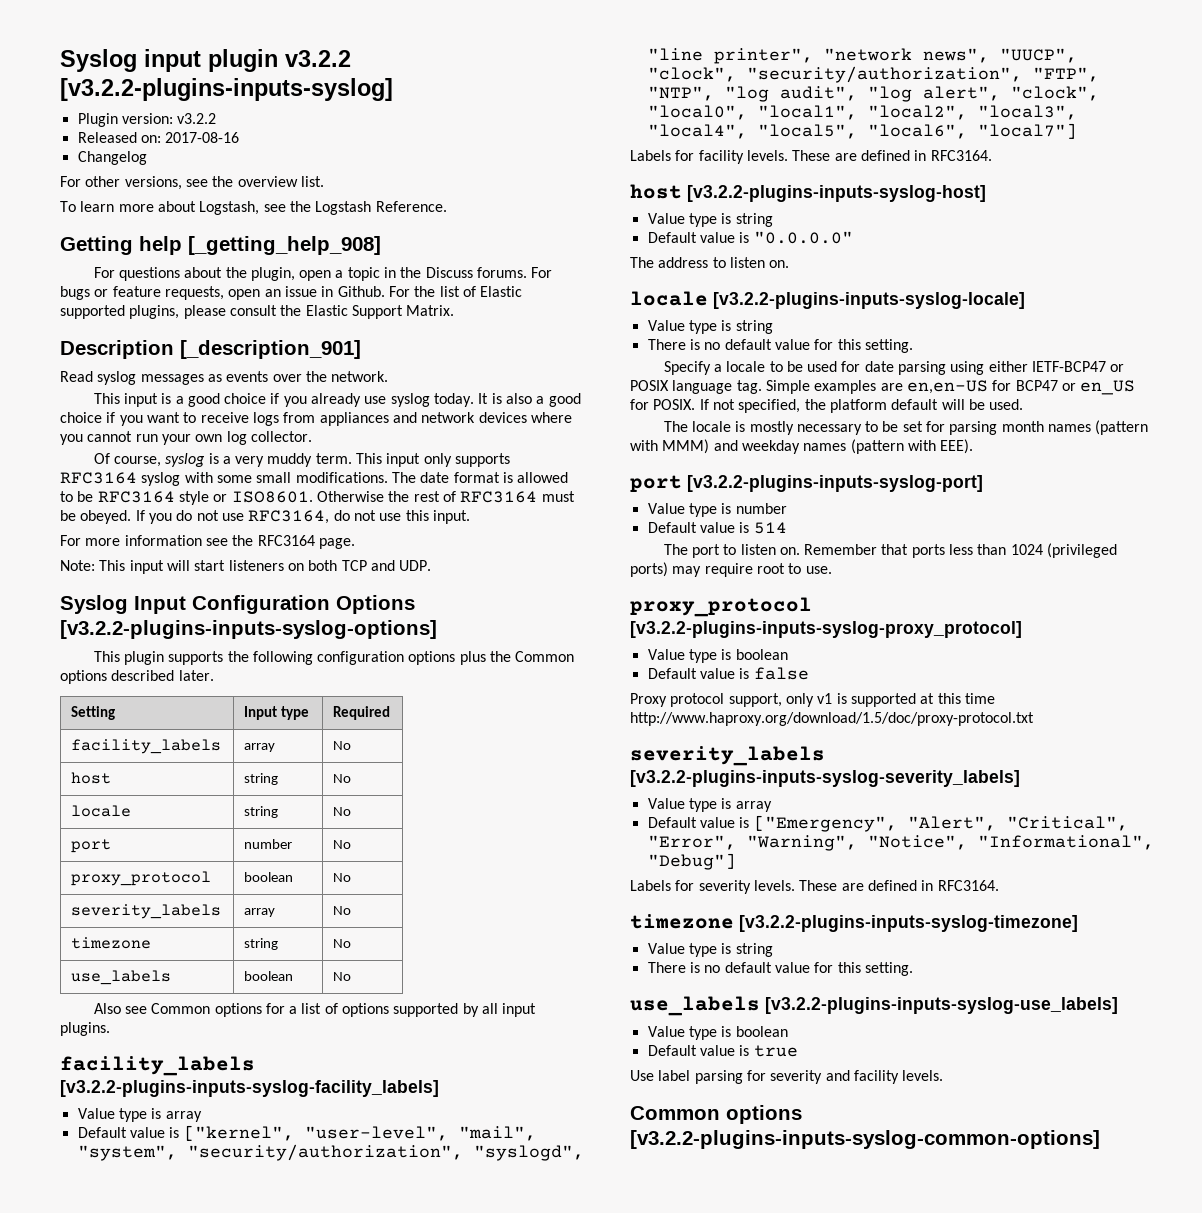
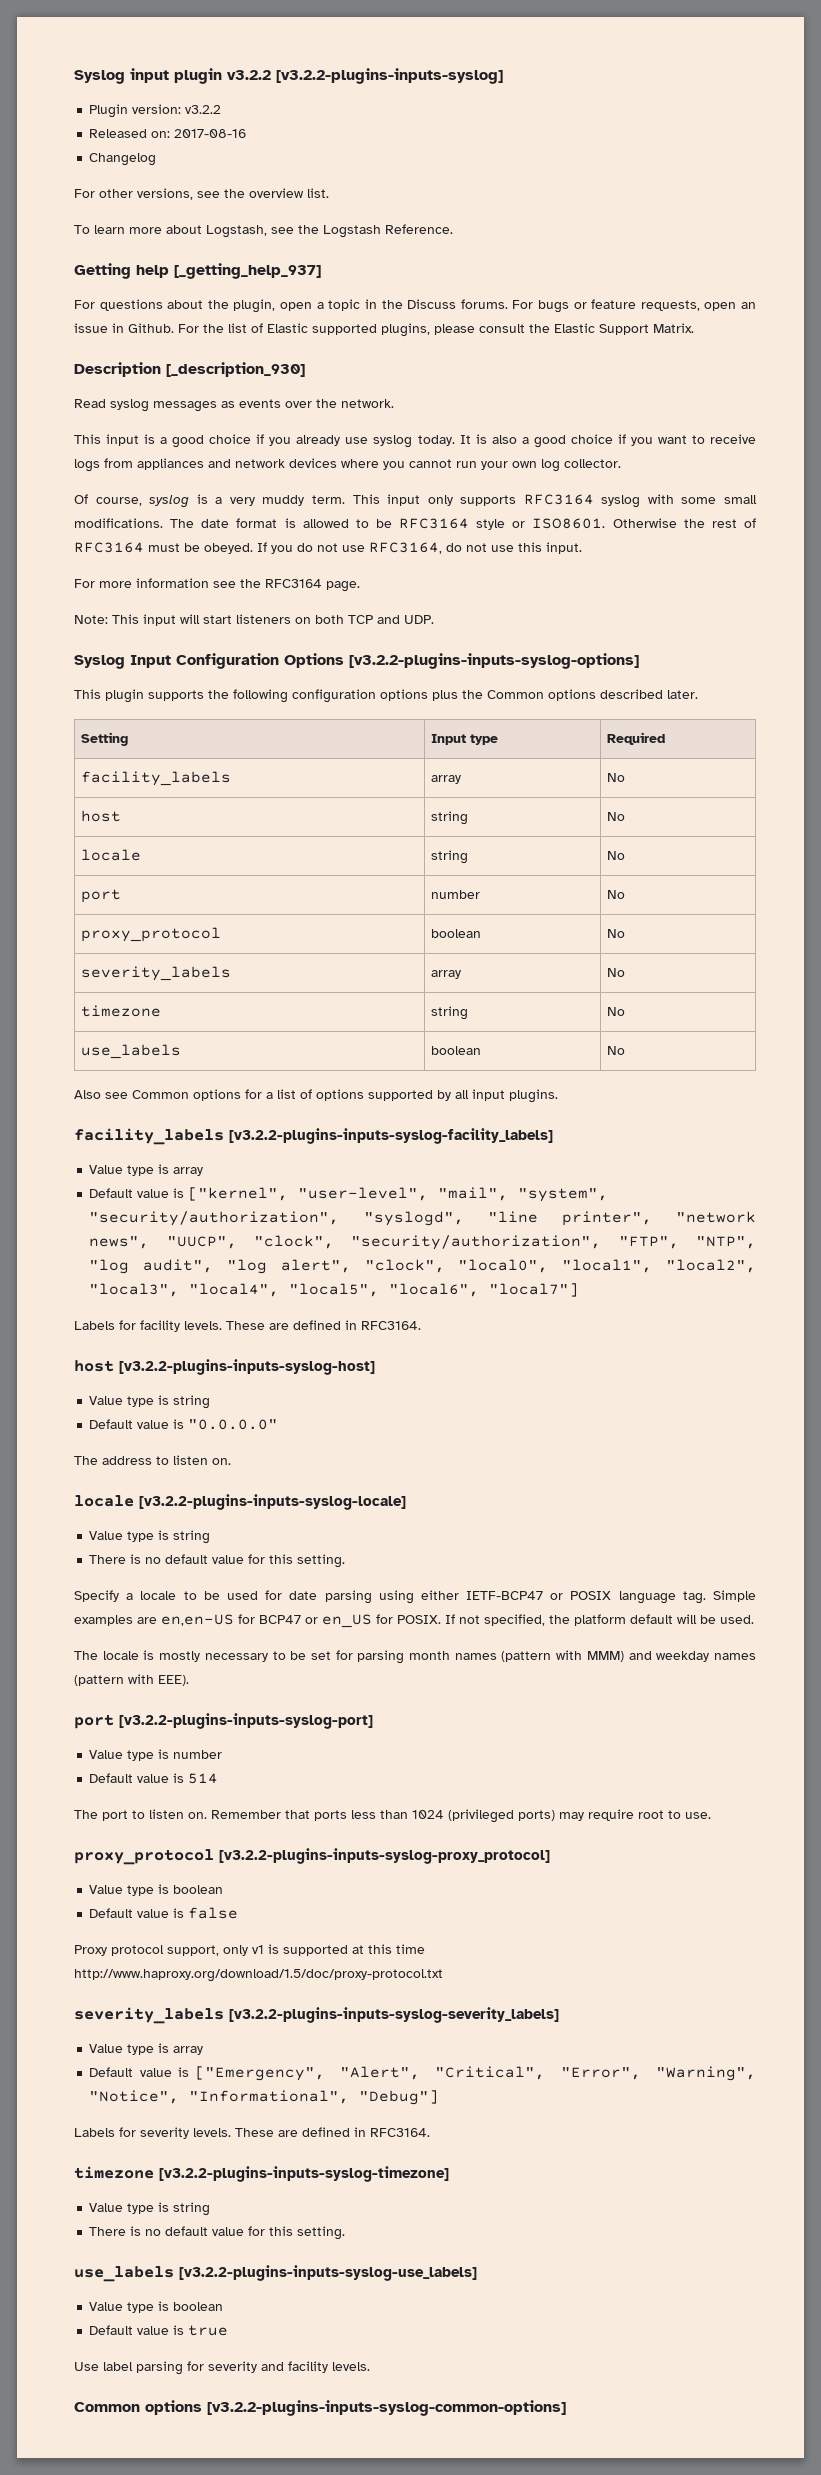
- Getting help [_getting_help_908]
+ Getting help [_getting_help_937]
- Description [_description_901]
+ Description [_description_930]

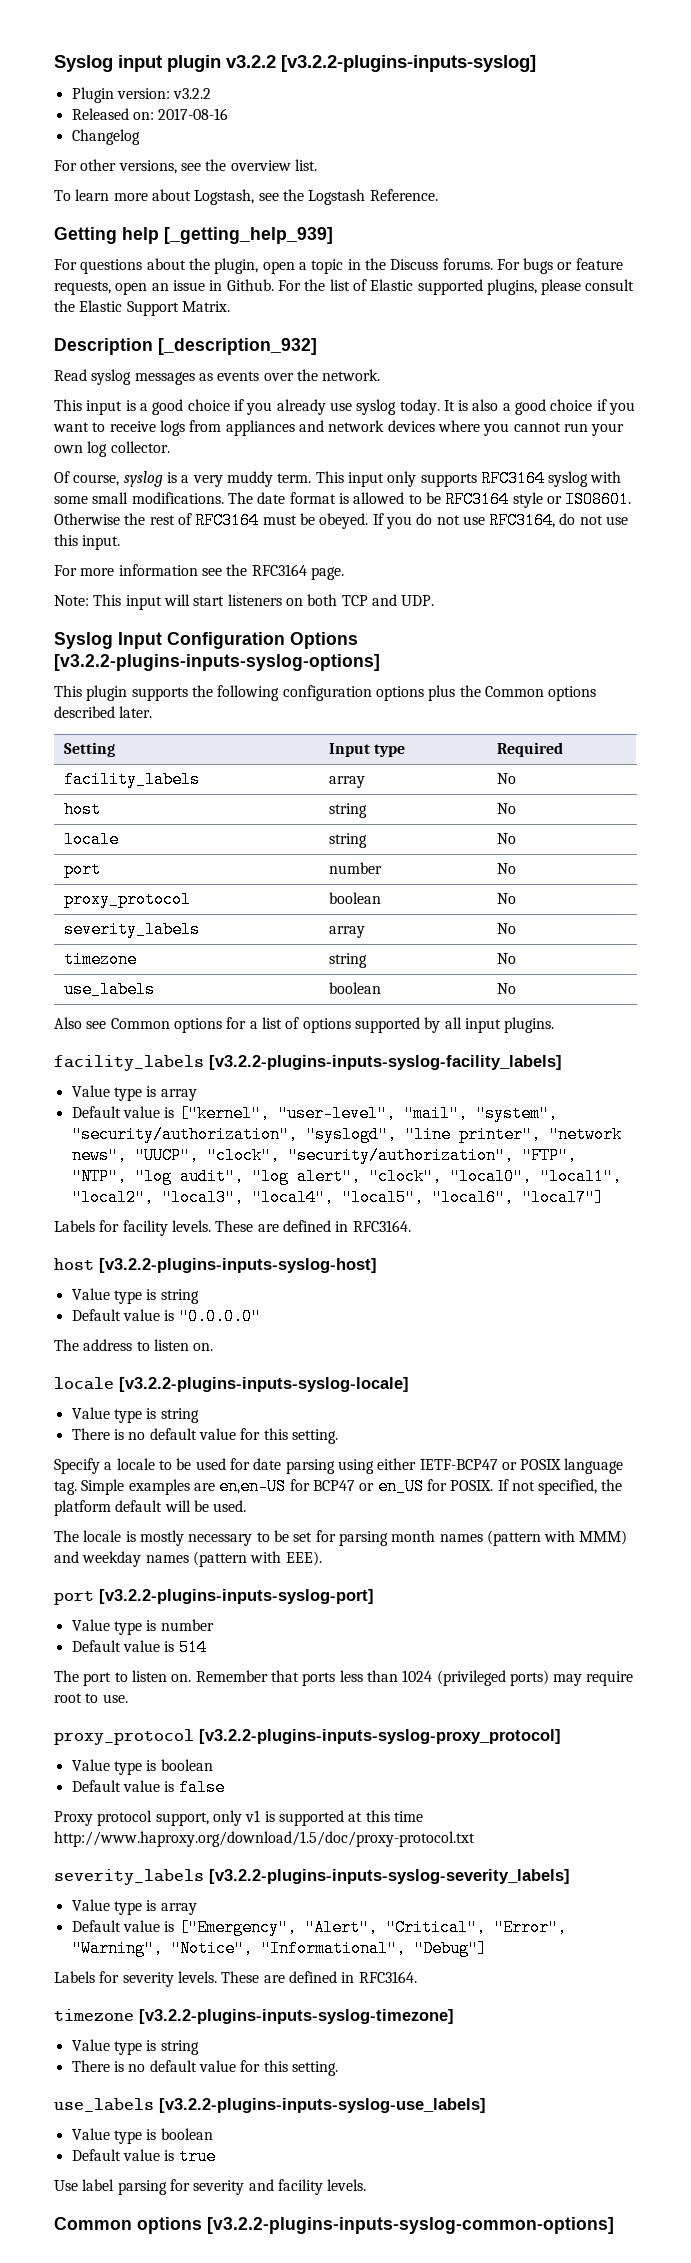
- Getting help [_getting_help_937]
+ Getting help [_getting_help_939]
- Description [_description_930]
+ Description [_description_932]

